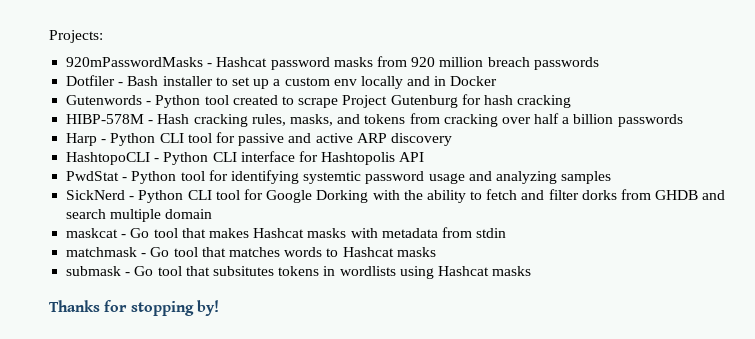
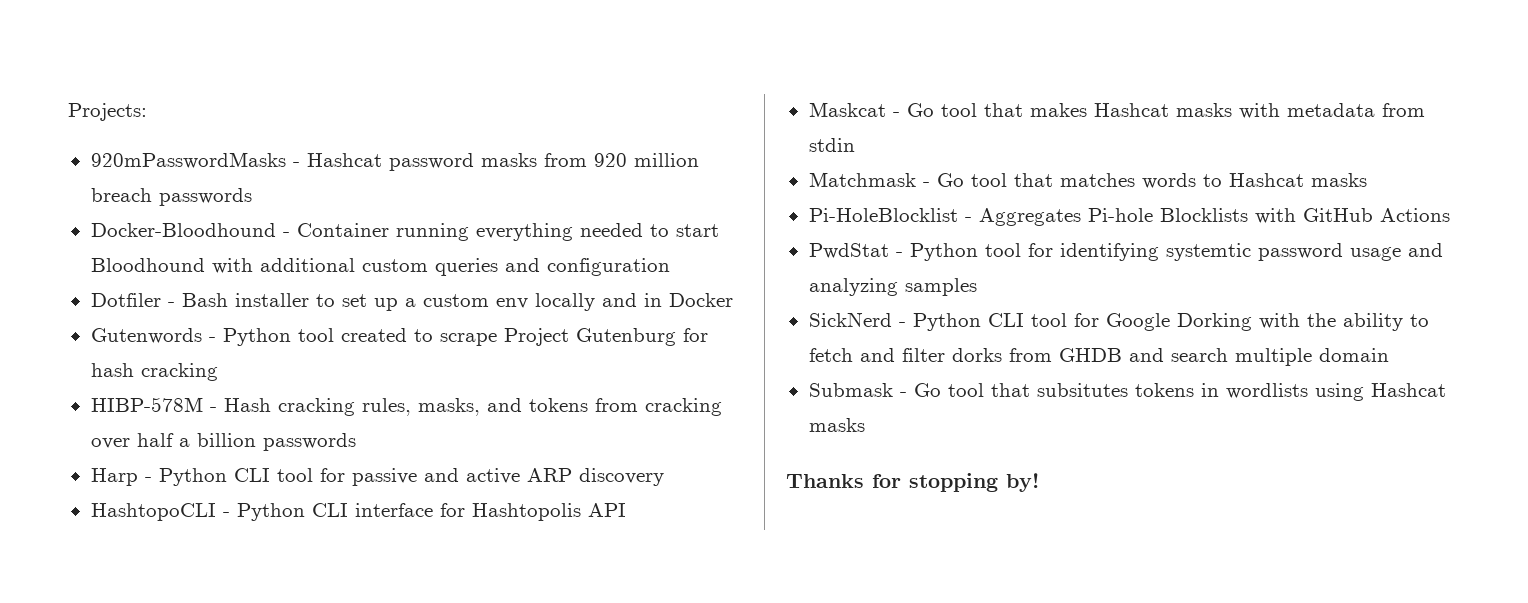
+ Docker-Bloodhound - Container running everything needed to start Bloodhound with additional custom queries and configuration
+ Maskcat - Go tool that makes Hashcat masks with metadata from stdin
+ Matchmask - Go tool that matches words to Hashcat masks
+ Pi-HoleBlocklist - Aggregates Pi-hole Blocklists with GitHub Actions
- maskcat - Go tool that makes Hashcat masks with metadata from stdin
- matchmask - Go tool that matches words to Hashcat masks
- submask - Go tool that subsitutes tokens in wordlists using Hashcat masks
+ Submask - Go tool that subsitutes tokens in wordlists using Hashcat masks

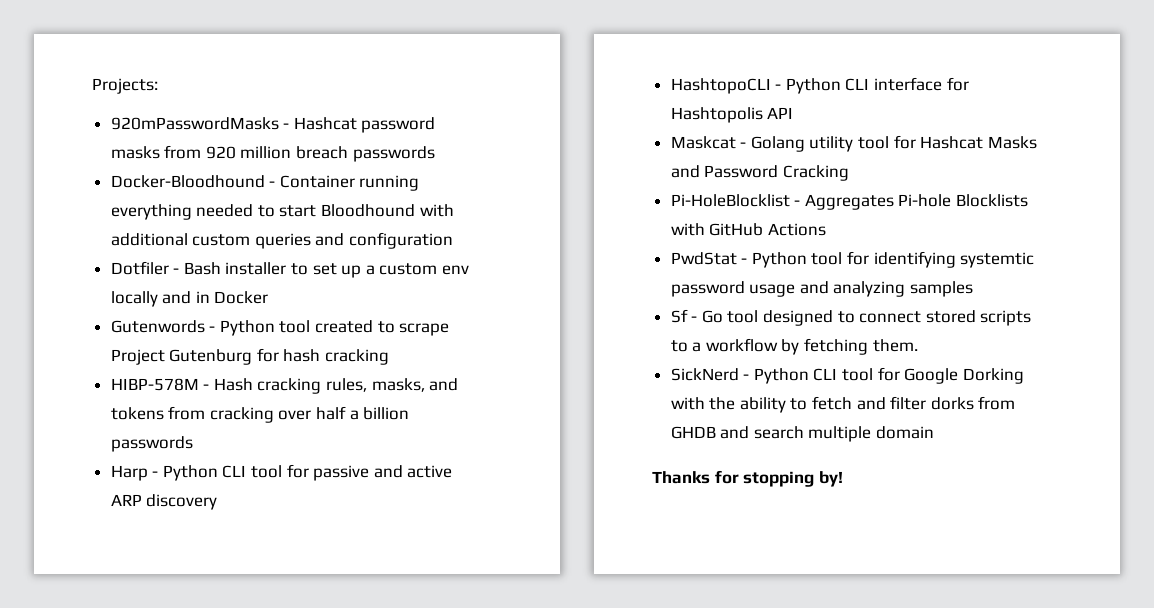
- Maskcat - Go tool that makes Hashcat masks with metadata from stdin
- Matchmask - Go tool that matches words to Hashcat masks
+ Maskcat - Golang utility tool for Hashcat Masks and Password Cracking
+ Sf - Go tool designed to connect stored scripts to a workflow by fetching them.
- Submask - Go tool that subsitutes tokens in wordlists using Hashcat masks

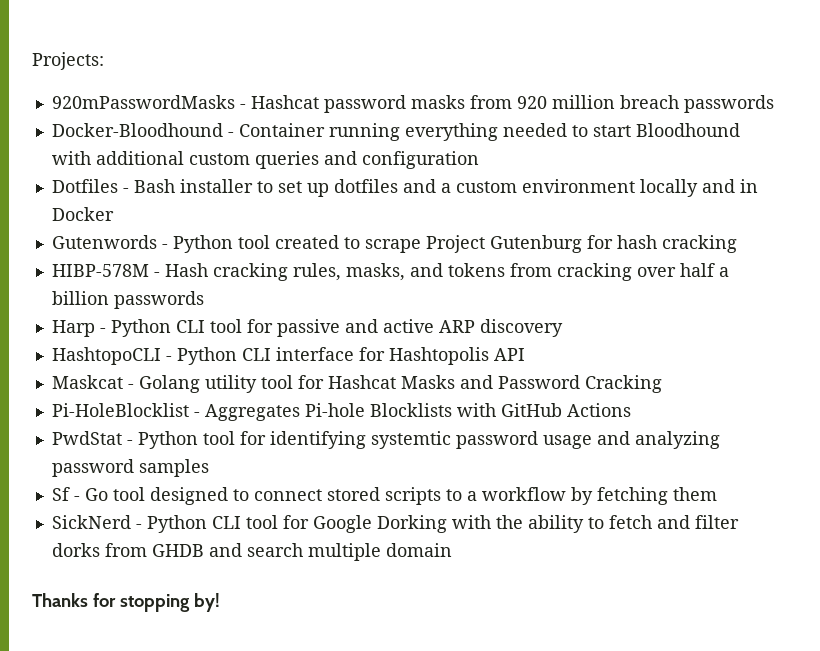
- Dotfiler - Bash installer to set up a custom env locally and in Docker
+ Dotfiles - Bash installer to set up dotfiles and a custom environment locally and in Docker
- PwdStat - Python tool for identifying systemtic password usage and analyzing samples
+ PwdStat - Python tool for identifying systemtic password usage and analyzing password samples
- Sf - Go tool designed to connect stored scripts to a workflow by fetching them.
+ Sf - Go tool designed to connect stored scripts to a workflow by fetching them

